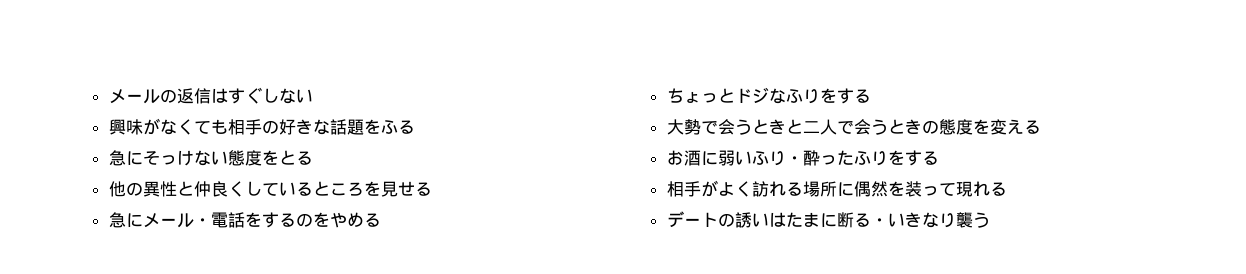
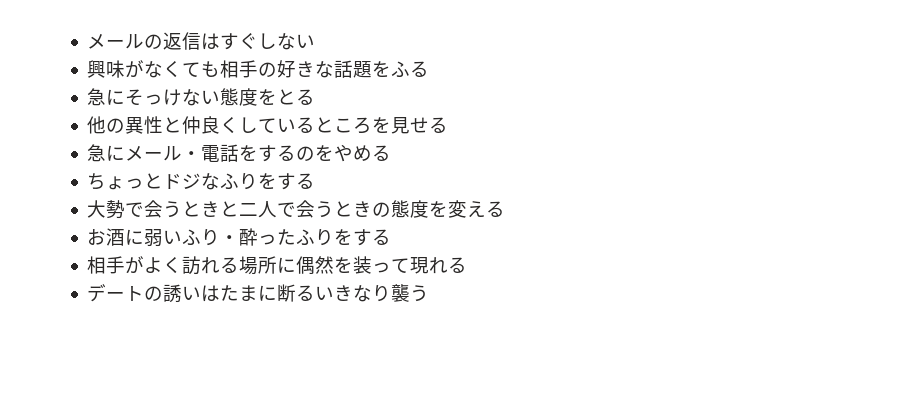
- デートの誘いはたまに断る・いきなり襲う
+ デートの誘いはたまに断るいきなり襲う

